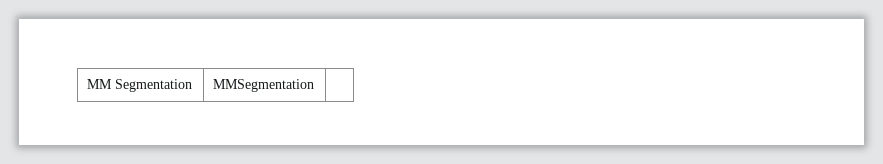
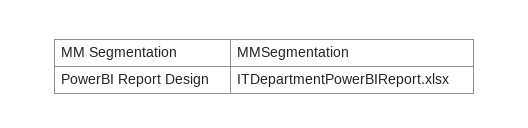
- MM Segmentation | MMSegmentation |
+ MM Segmentation | MMSegmentation
+ PowerBI Report Design | ITDepartmentPowerBIReport.xlsx

